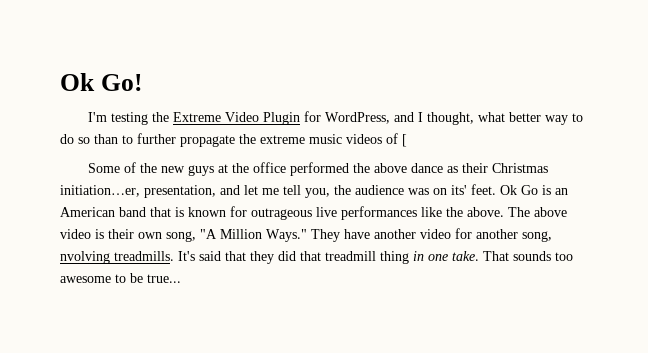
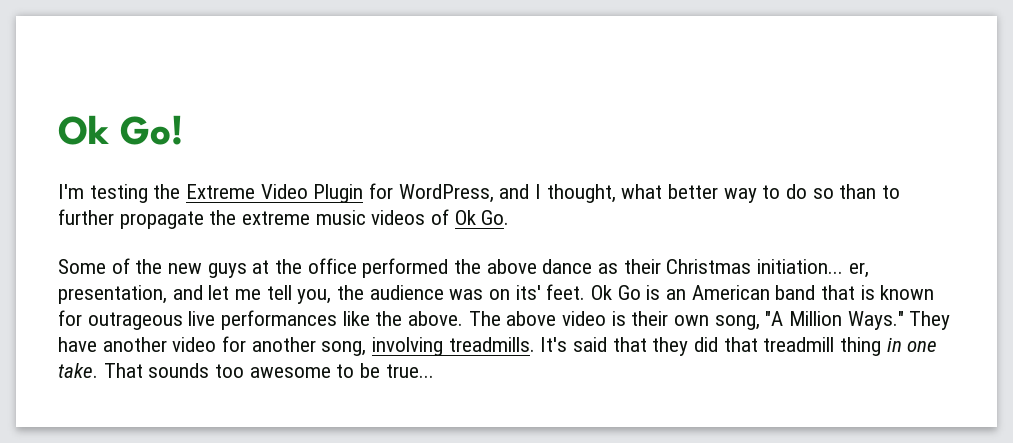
- I'm testing the Extreme Video Plugin for WordPress, and I thought, what better way to do so than to further propagate the extreme music videos of [
+ I'm testing the Extreme Video Plugin for WordPress, and I thought, what better way to do so than to further propagate the extreme music videos of Ok Go.
- Some of the new guys at the office performed the above dance as their Christmas initiation…er, presentation, and let me tell you, the audience was on its' feet.
+ Some of the new guys at the office performed the above dance as their Christmas initiation... er, presentation, and let me tell you, the audience was on its' feet.
- They have another video for another song, nvolving treadmills.
+ They have another video for another song, involving treadmills.

